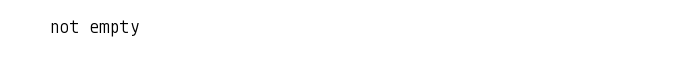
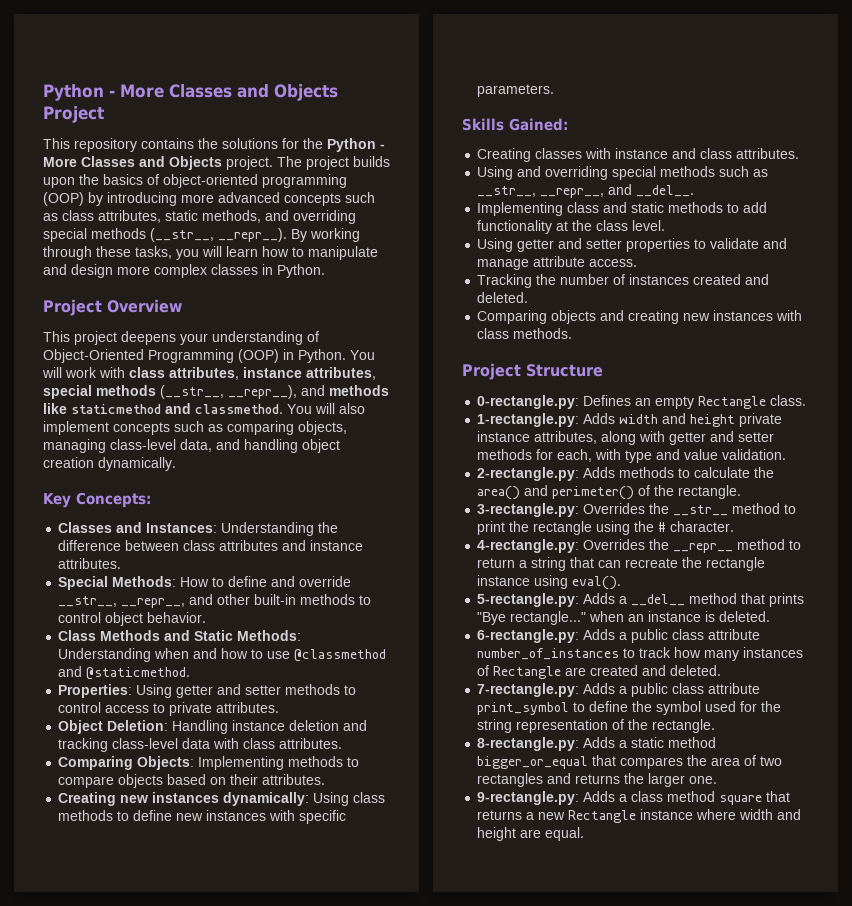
- not empty
+ Python - More Classes and Objects Project
+ This repository contains the solutions for the Python - More Classes and Objects project. The project builds upon the basics of object-oriented programming (OOP) by introducing more advanced concepts such as class attributes, static methods, and overriding special methods (__str__, __repr__). By working through these tasks, you will learn how to manipulate and design more complex classes in Python.
+ Project Overview
+ This project deepens your understanding of Object-Oriented Programming (OOP) in Python. You will work with class attributes, instance attributes, special methods (__str__, __repr__), and methods like staticmethod and classmethod. You will also implement concepts such as comparing objects, managing class-level data, and handling object creation dynamically.
+ Key Concepts:
+ Classes and Instances: Understanding the difference between class attributes and instance attributes.
+ Special Methods: How to define and override __str__, __repr__, and other built-in methods to control object behavior.
+ Class Methods and Static Methods: Understanding when and how to use @classmethod and @staticmethod.
+ Properties: Using getter and setter methods to control access to private attributes.
+ Object Deletion: Handling instance deletion and tracking class-level data with class attributes.
+ Comparing Objects: Implementing methods to compare objects based on their attributes.
+ Creating new instances dynamically: Using class methods to define new instances with specific parameters.
+ Skills Gained:
+ Creating classes with instance and class attributes.
+ Using and overriding special methods such as __str__, __repr__, and __del__.
+ Implementing class and static methods to add functionality at the class level.
+ Using getter and setter properties to validate and manage attribute access.
+ Tracking the number of instances created and deleted.
+ Comparing objects and creating new instances with class methods.
+ Project Structure
+ 0-rectangle.py: Defines an empty Rectangle class.
+ 1-rectangle.py: Adds width and height private instance attributes, along with getter and setter methods for each, with type and value validation.
+ 2-rectangle.py: Adds methods to calculate the area() and perimeter() of the rectangle.
+ 3-rectangle.py: Overrides the __str__ method to print the rectangle using the # character.
+ 4-rectangle.py: Overrides the __repr__ method to return a string that can recreate the rectangle instance using eval().
+ 5-rectangle.py: Adds a __del__ method that prints "Bye rectangle..." when an instance is deleted.
+ 6-rectangle.py: Adds a public class attribute number_of_instances to track how many instances of Rectangle are created and deleted.
+ 7-rectangle.py: Adds a public class attribute print_symbol to define the symbol used for the string representation of the rectangle.
+ 8-rectangle.py: Adds a static method bigger_or_equal that compares the area of two rectangles and returns the larger one.
+ 9-rectangle.py: Adds a class method square that returns a new Rectangle instance where width and height are equal.

